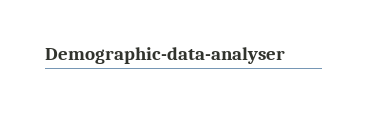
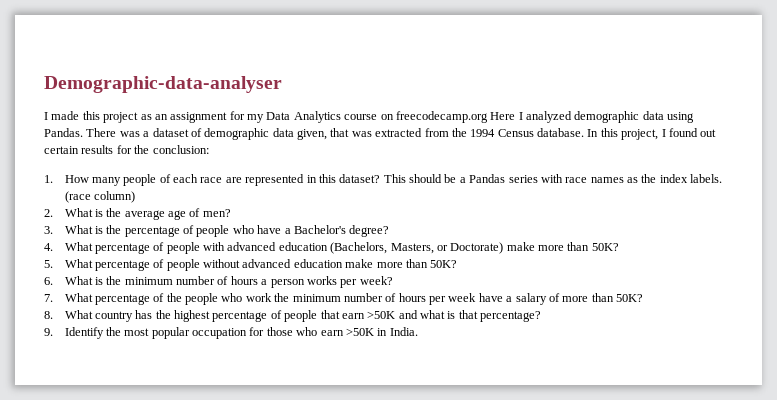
+ I made this project as an assignment for my Data Analytics course on freecodecamp.org Here I analyzed demographic data using Pandas. There was a dataset of demographic data given, that was extracted from the 1994 Census database. In this project, I found out certain results for the conclusion:
+ 1. How many people of each race are represented in this dataset? This should be a Pandas series with race names as the index labels. (race column)
+ 2. What is the average age of men?
+ 3. What is the percentage of people who have a Bachelor's degree?
+ 4. What percentage of people with advanced education (Bachelors, Masters, or Doctorate) make more than 50K?
+ 5. What percentage of people without advanced education make more than 50K?
+ 6. What is the minimum number of hours a person works per week?
+ 7. What percentage of the people who work the minimum number of hours per week have a salary of more than 50K?
+ 8. What country has the highest percentage of people that earn >50K and what is that percentage?
+ 9. Identify the most popular occupation for those who earn >50K in India.

